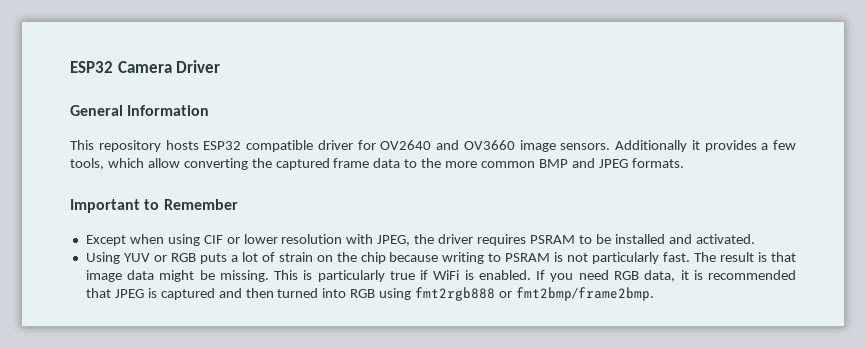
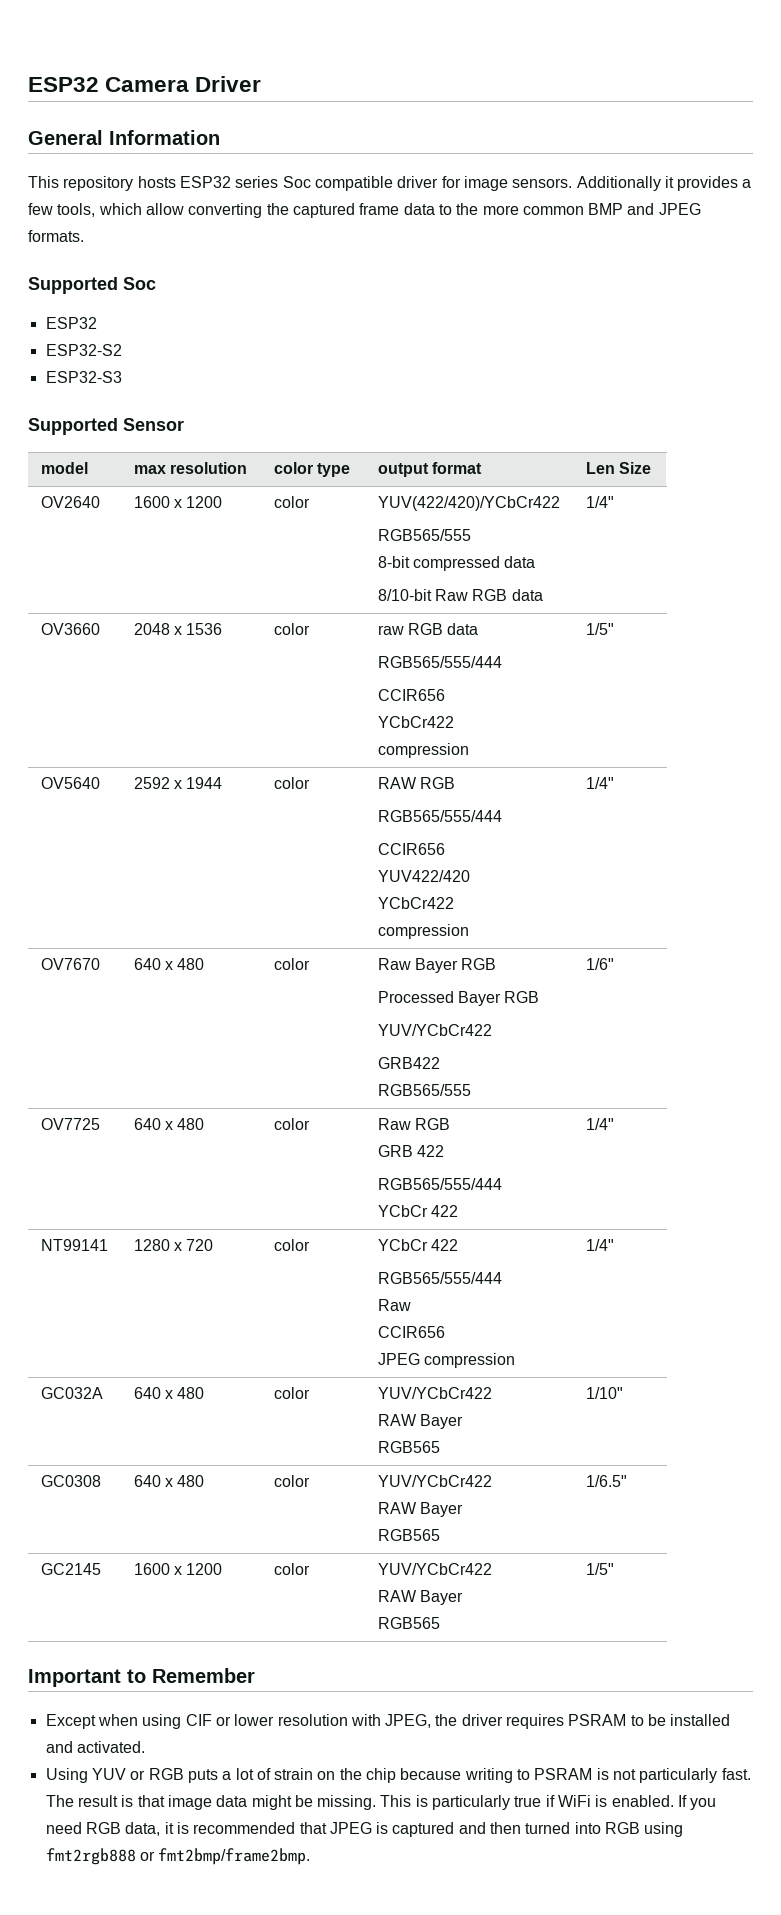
- This repository hosts ESP32 compatible driver for OV2640 and OV3660 image sensors.
+ This repository hosts ESP32 series Soc compatible driver for image sensors.
+ Supported Soc
+ ESP32
+ ESP32-S2
+ ESP32-S3
+ Supported Sensor
+ model | max resolution | color type | output format | Len Size
+ OV2640 | 1600 x 1200 | color | YUV(422/420)/YCbCr422
+ RGB565/555
+ 8-bit compressed data
+ 8/10-bit Raw RGB data | 1/4"
+ OV3660 | 2048 x 1536 | color | raw RGB data
+ RGB565/555/444
+ CCIR656
+ YCbCr422
+ compression | 1/5"
+ OV5640 | 2592 x 1944 | color | RAW RGB
+ RGB565/555/444
+ CCIR656
+ YUV422/420
+ YCbCr422
+ compression | 1/4"
+ OV7670 | 640 x 480 | color | Raw Bayer RGB
+ Processed Bayer RGB
+ YUV/YCbCr422
+ GRB422
+ RGB565/555 | 1/6"
+ OV7725 | 640 x 480 | color | Raw RGB
+ GRB 422
+ RGB565/555/444
+ YCbCr 422 | 1/4"
+ NT99141 | 1280 x 720 | color | YCbCr 422
+ RGB565/555/444
+ Raw
+ CCIR656
+ JPEG compression | 1/4"
+ GC032A | 640 x 480 | color | YUV/YCbCr422
+ RAW Bayer
+ RGB565 | 1/10"
+ GC0308 | 640 x 480 | color | YUV/YCbCr422
+ RAW Bayer
+ RGB565 | 1/6.5"
+ GC2145 | 1600 x 1200 | color | YUV/YCbCr422
+ RAW Bayer
+ RGB565 | 1/5"

